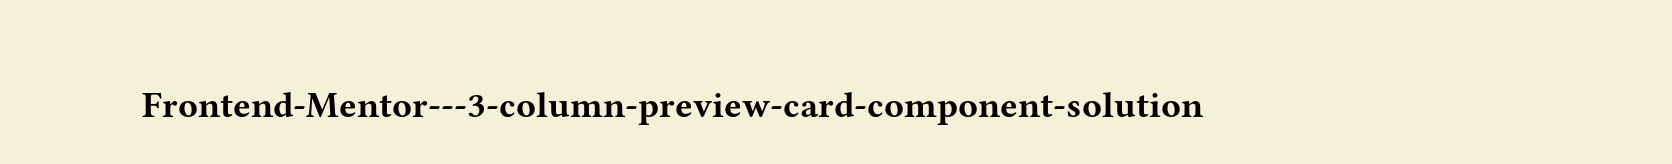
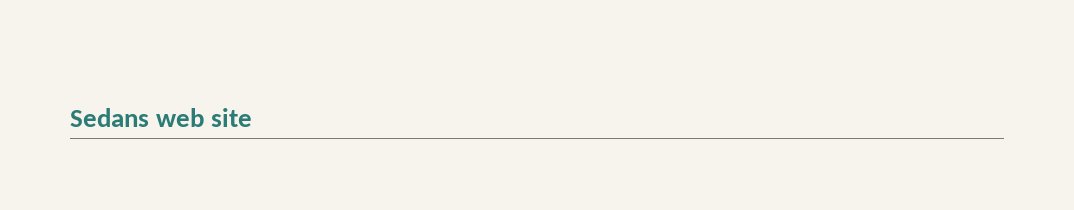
- Frontend-Mentor---3-column-preview-card-component-solution
+ Sedans web site

